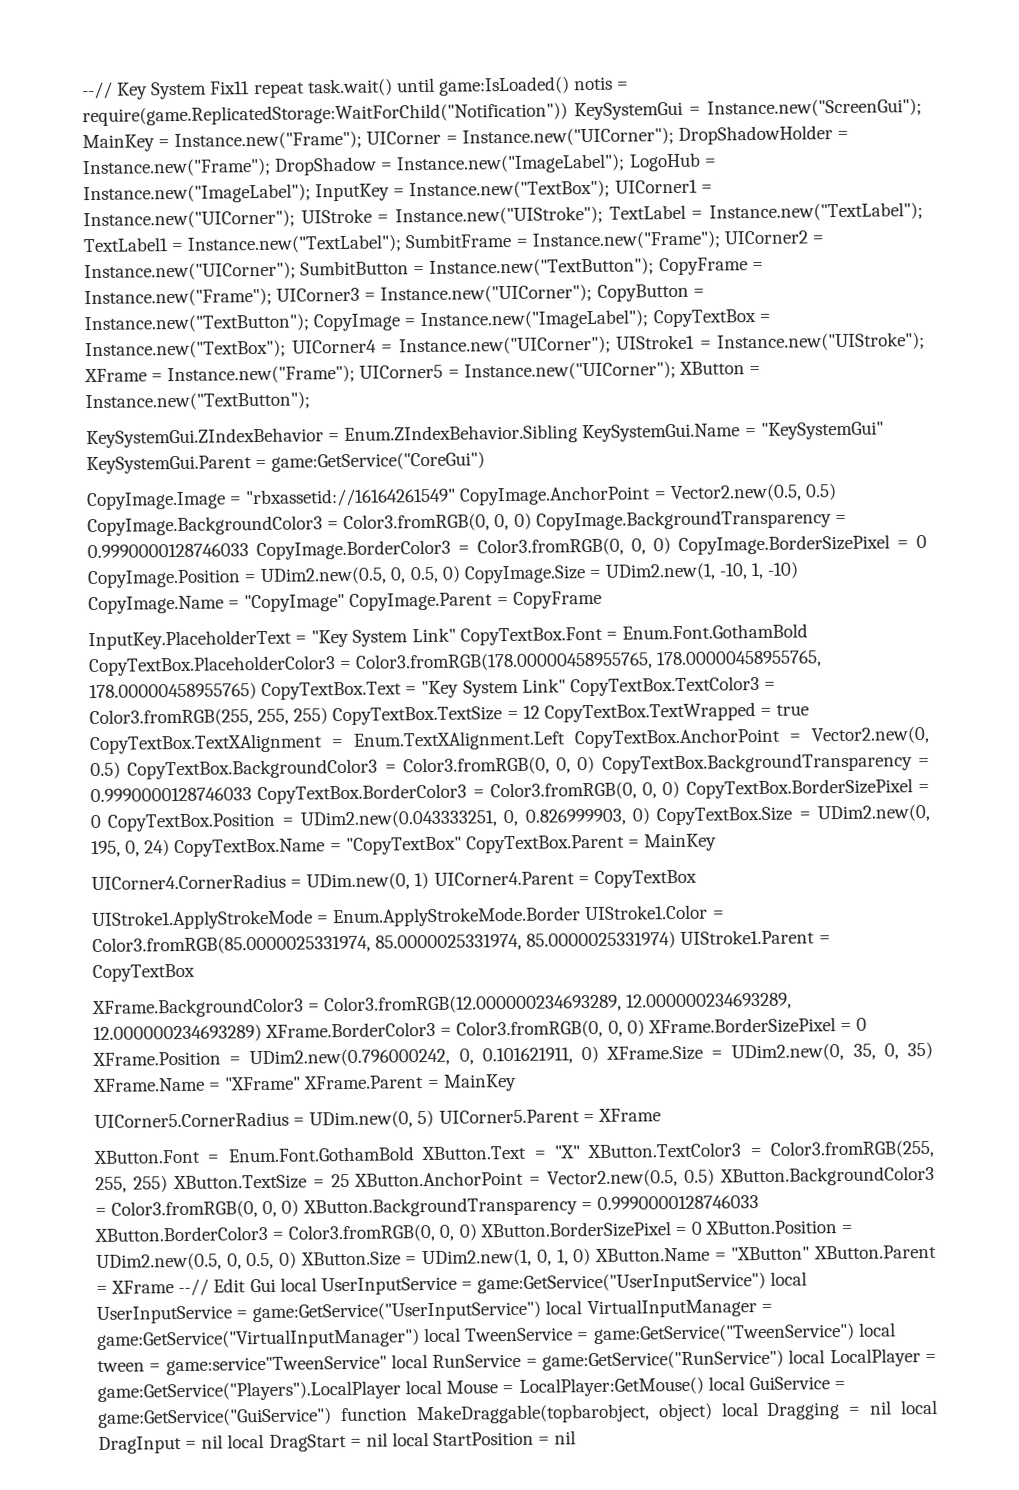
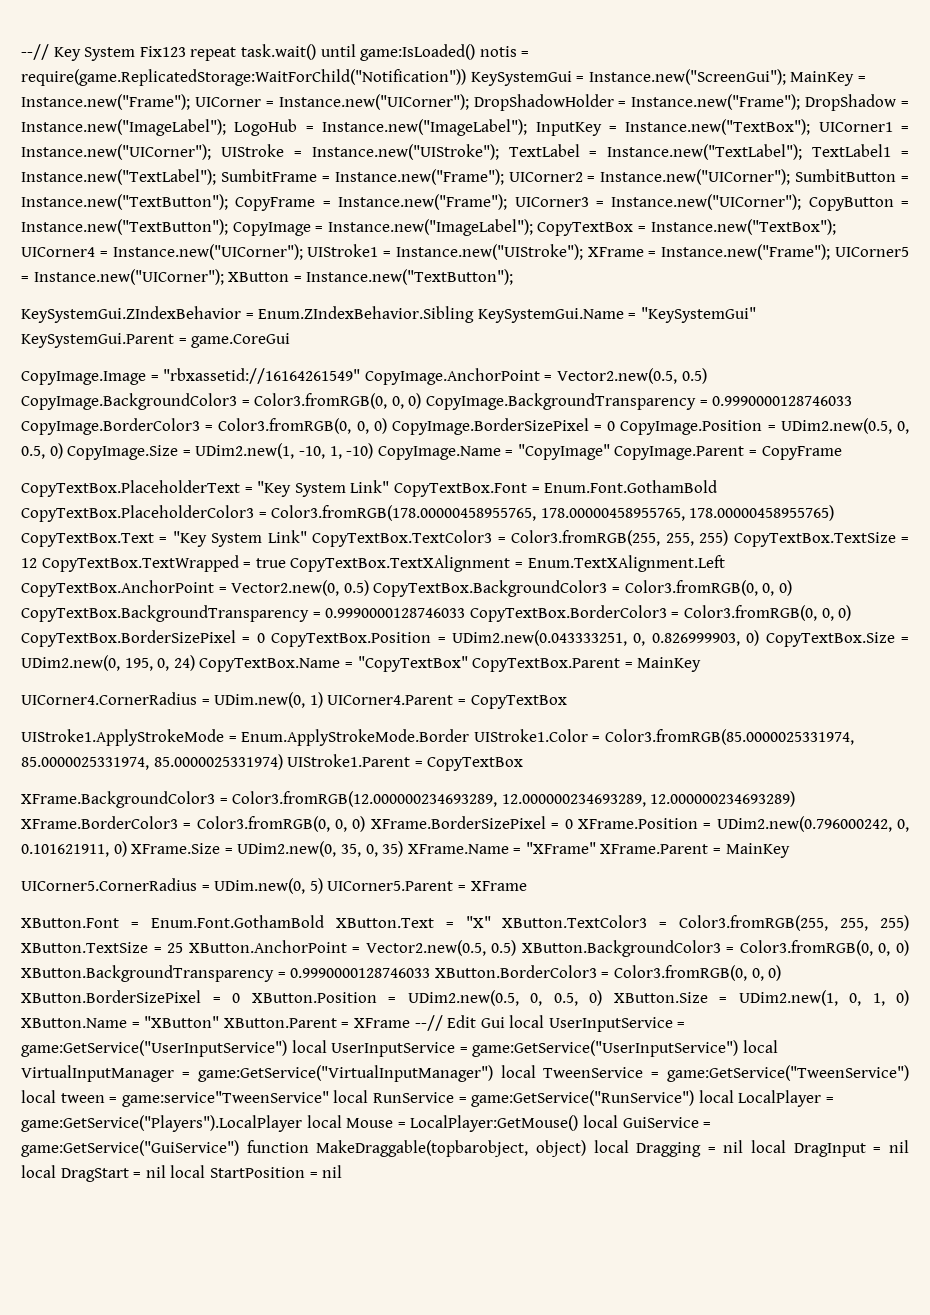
- --// Key System Fix11 repeat task.wait() until game:IsLoaded() notis = require(game.ReplicatedStorage:WaitForChild("Notification")) KeySystemGui = Instance.new("ScreenGui");
+ --// Key System Fix123 repeat task.wait() until game:IsLoaded() notis = require(game.ReplicatedStorage:WaitForChild("Notification")) KeySystemGui = Instance.new("ScreenGui");
- KeySystemGui.ZIndexBehavior = Enum.ZIndexBehavior.Sibling KeySystemGui.Name = "KeySystemGui" KeySystemGui.Parent = game:GetService("CoreGui")
+ KeySystemGui.ZIndexBehavior = Enum.ZIndexBehavior.Sibling KeySystemGui.Name = "KeySystemGui" KeySystemGui.Parent = game.CoreGui
- InputKey.PlaceholderText = "Key System Link" CopyTextBox.Font = Enum.Font.GothamBold CopyTextBox.PlaceholderColor3 = Color3.fromRGB(178.00000458955765, 178.00000458955765, 178.00000458955765) CopyTextBox.Text = "Key System Link" CopyTextBox.TextColor3 = Color3.fromRGB(255, 255, 255) CopyTextBox.TextSize = 12 CopyTextBox.TextWrapped = true CopyTextBox.TextXAlignment = Enum.TextXAlignment.Left CopyTextBox.AnchorPoint = Vector2.new(0, 0.5) CopyTextBox.BackgroundColor3 = Color3.fromRGB(0, 0, 0) CopyTextBox.BackgroundTransparency = 0.9990000128746033 CopyTextBox.BorderColor3 = Color3.fromRGB(0, 0, 0) CopyTextBox.BorderSizePixel = 0 CopyTextBox.Position = UDim2.new(0.043333251, 0, 0.826999903, 0) CopyTextBox.Size = UDim2.new(0, 195, 0, 24) CopyTextBox.Name = "CopyTextBox" CopyTextBox.Parent = MainKey
+ CopyTextBox.PlaceholderText = "Key System Link" CopyTextBox.Font = Enum.Font.GothamBold CopyTextBox.PlaceholderColor3 = Color3.fromRGB(178.00000458955765, 178.00000458955765, 178.00000458955765) CopyTextBox.Text = "Key System Link" CopyTextBox.TextColor3 = Color3.fromRGB(255, 255, 255) CopyTextBox.TextSize = 12 CopyTextBox.TextWrapped = true CopyTextBox.TextXAlignment = Enum.TextXAlignment.Left CopyTextBox.AnchorPoint = Vector2.new(0, 0.5) CopyTextBox.BackgroundColor3 = Color3.fromRGB(0, 0, 0) CopyTextBox.BackgroundTransparency = 0.9990000128746033 CopyTextBox.BorderColor3 = Color3.fromRGB(0, 0, 0) CopyTextBox.BorderSizePixel = 0 CopyTextBox.Position = UDim2.new(0.043333251, 0, 0.826999903, 0) CopyTextBox.Size = UDim2.new(0, 195, 0, 24) CopyTextBox.Name = "CopyTextBox" CopyTextBox.Parent = MainKey

